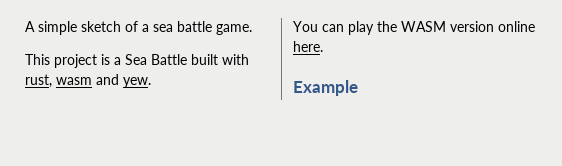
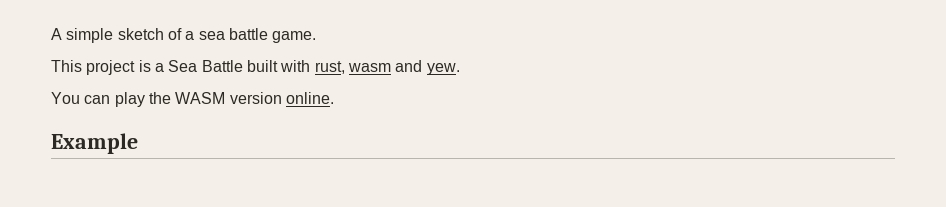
- You can play the WASM version online here.
+ You can play the WASM version online.

